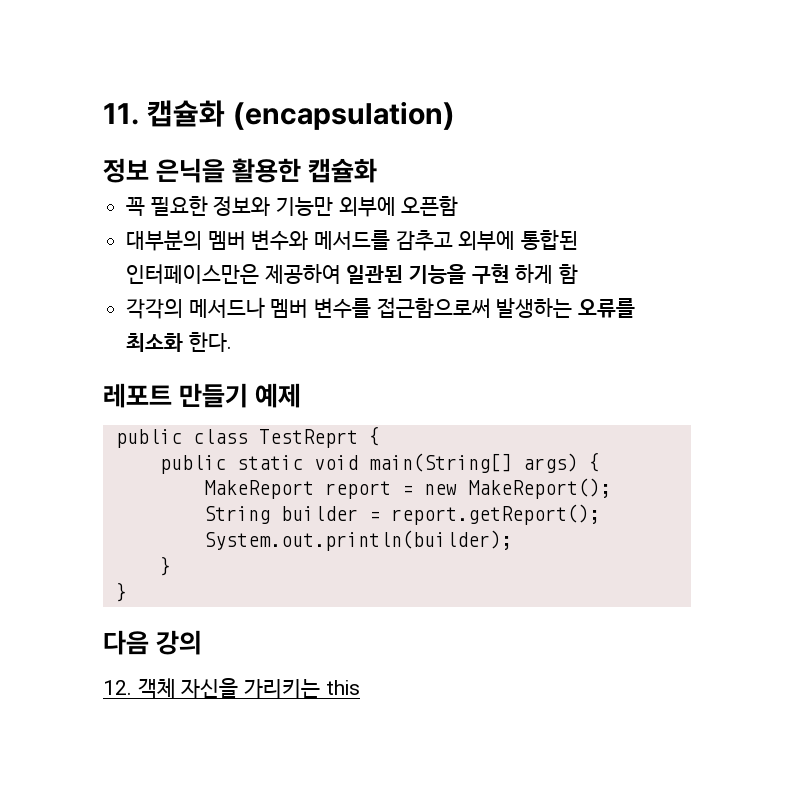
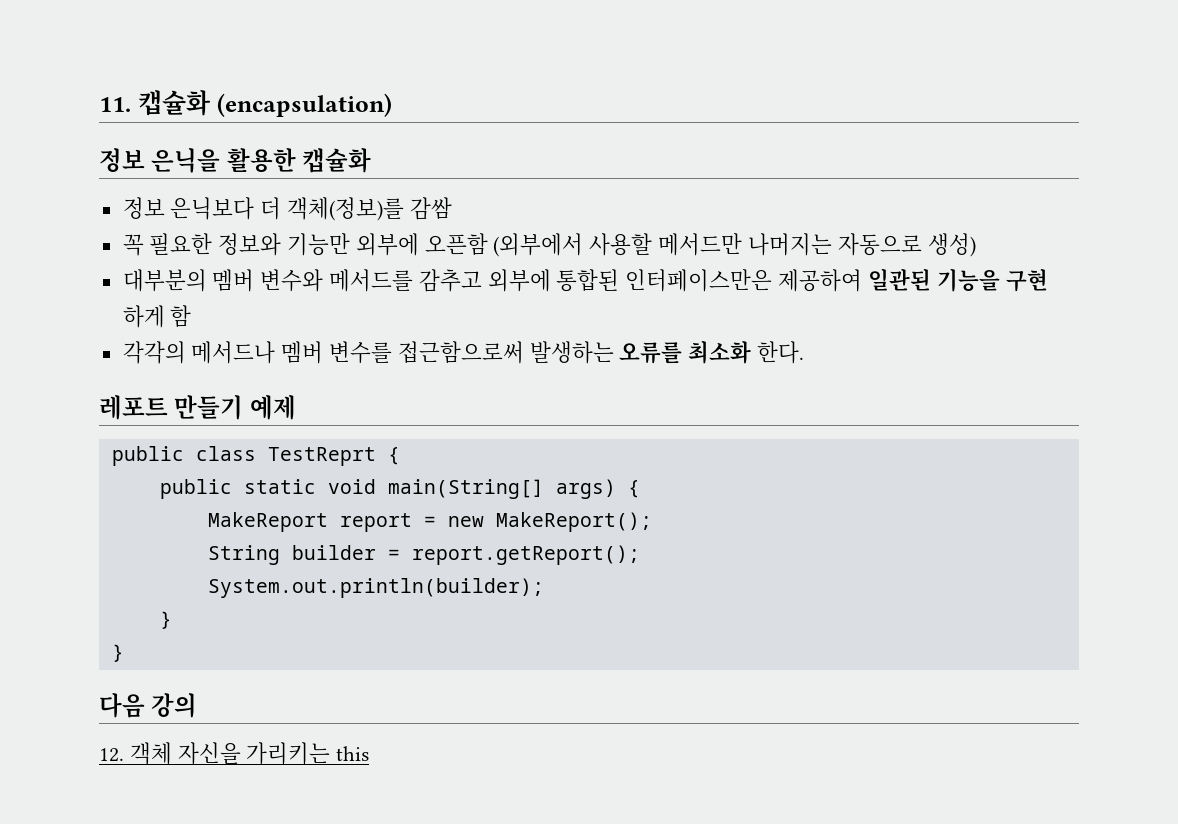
+ 정보 은닉보다 더 객체(정보)를 감쌈
- 꼭 필요한 정보와 기능만 외부에 오픈함
+ 꼭 필요한 정보와 기능만 외부에 오픈함 (외부에서 사용할 메서드만 나머지는 자동으로 생성)

